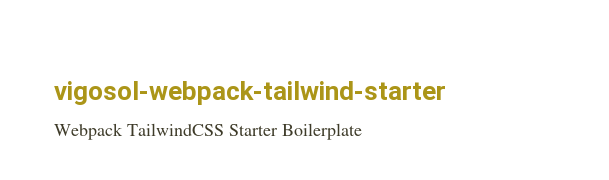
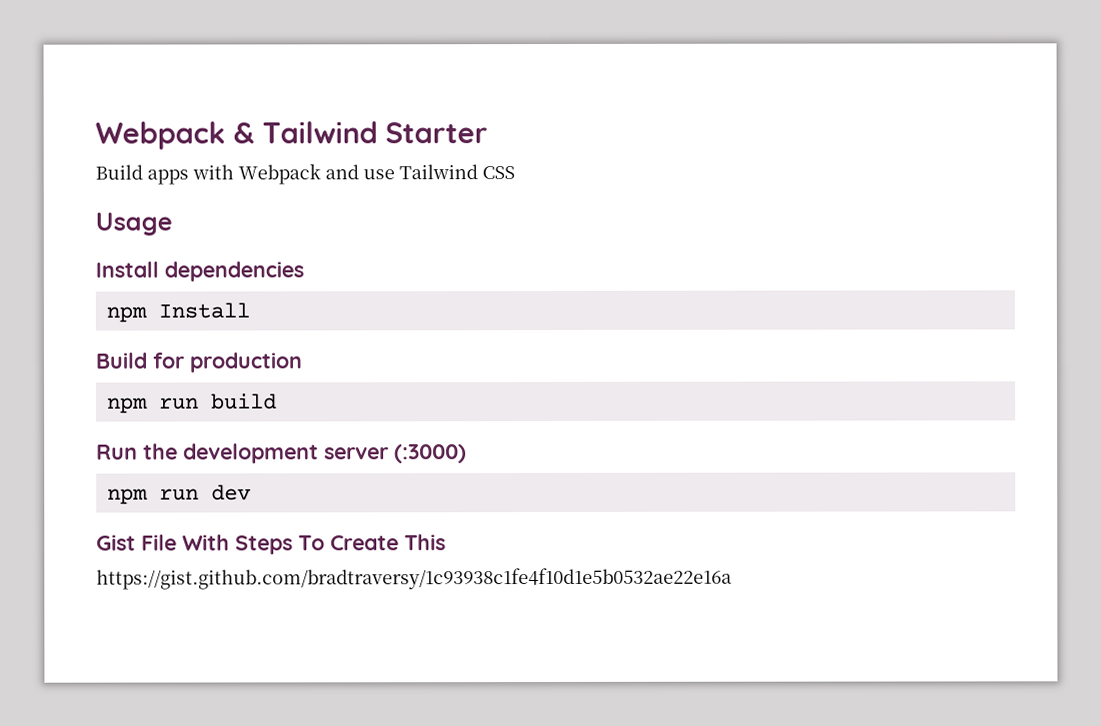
- vigosol-webpack-tailwind-starter
- Webpack TailwindCSS Starter Boilerplate
+ Webpack & Tailwind Starter
+ Build apps with Webpack and use Tailwind CSS
+ Usage
+ Install dependencies
+ npm Install
+ Build for production
+ npm run build
+ Run the development server (:3000)
+ npm run dev
+ Gist File With Steps To Create This
+ https://gist.github.com/bradtraversy/1c93938c1fe4f10d1e5b0532ae22e16a

